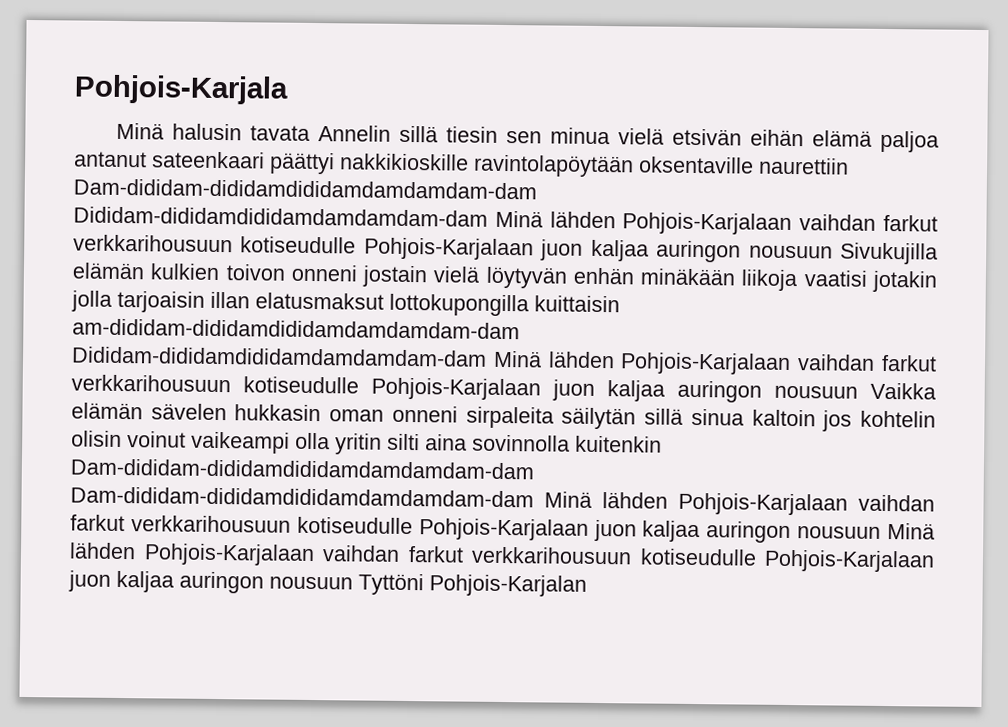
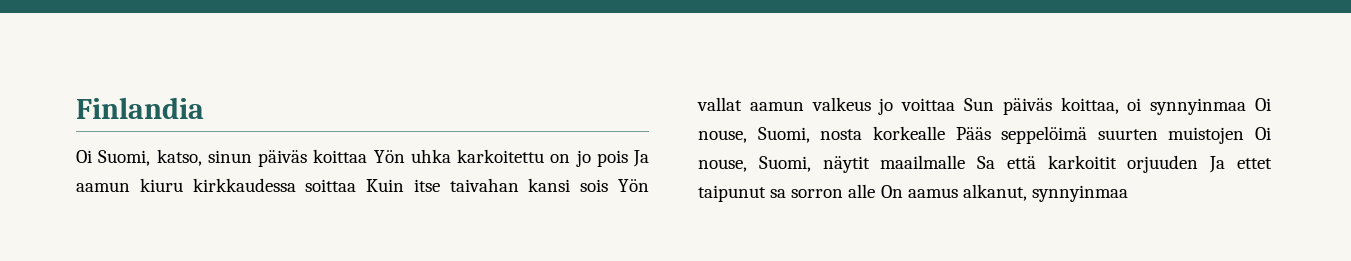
- Pohjois-Karjala
- Minä halusin tavata Annelin sillä tiesin sen minua vielä etsivän eihän elämä paljoa antanut sateenkaari päättyi nakkikioskille ravintolapöytään oksentaville naurettiin Dam-dididam-dididamdididamdamdamdam-dam Dididam-dididamdididamdamdamdam-dam Minä lähden Pohjois-Karjalaan vaihdan farkut verkkarihousuun kotiseudulle Pohjois-Karjalaan juon kaljaa auringon nousuun Sivukujilla elämän kulkien toivon onneni jostain vielä löytyvän enhän minäkään liikoja vaatisi jotakin jolla tarjoaisin illan elatusmaksut lottokupongilla kuittaisin am-dididam-dididamdididamdamdamdam-dam Dididam-dididamdididamdamdamdam-dam Minä lähden Pohjois-Karjalaan vaihdan farkut verkkarihousuun kotiseudulle Pohjois-Karjalaan juon kaljaa auringon nousuun Vaikka elämän sävelen hukkasin oman onneni sirpaleita säilytän sillä sinua kaltoin jos kohtelin olisin voinut vaikeampi olla yritin silti aina sovinnolla kuitenkin Dam-dididam-dididamdididamdamdamdam-dam Dam-dididam-dididamdididamdamdamdam-dam Minä lähden Pohjois-Karjalaan vaihdan farkut verkkarihousuun kotiseudulle Pohjois-Karjalaan juon kaljaa auringon nousuun Minä lähden Pohjois-Karjalaan vaihdan farkut verkkarihousuun kotiseudulle Pohjois-Karjalaan juon kaljaa auringon nousuun Tyttöni Pohjois-Karjalan
+ Finlandia
+ Oi Suomi, katso, sinun päiväs koittaa Yön uhka karkoitettu on jo pois Ja aamun kiuru kirkkaudessa soittaa Kuin itse taivahan kansi sois Yön vallat aamun valkeus jo voittaa Sun päiväs koittaa, oi synnyinmaa Oi nouse, Suomi, nosta korkealle Pääs seppelöimä suurten muistojen Oi nouse, Suomi, näytit maailmalle Sa että karkoitit orjuuden Ja ettet taipunut sa sorron alle On aamus alkanut, synnyinmaa

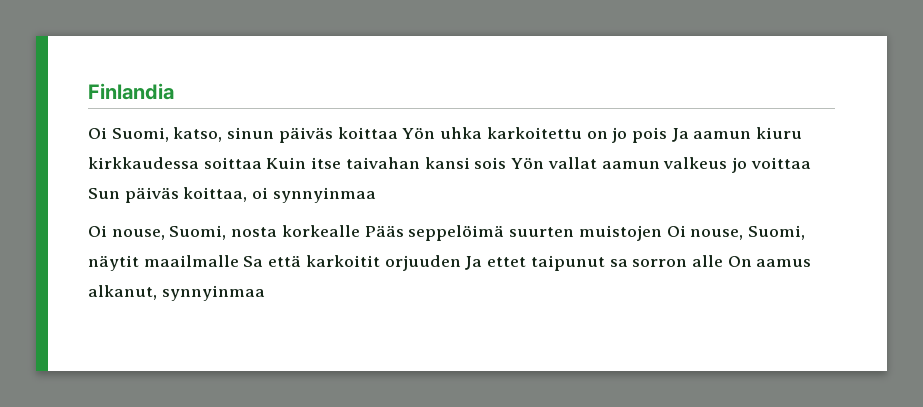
- Oi Suomi, katso, sinun päiväs koittaa Yön uhka karkoitettu on jo pois Ja aamun kiuru kirkkaudessa soittaa Kuin itse taivahan kansi sois Yön vallat aamun valkeus jo voittaa Sun päiväs koittaa, oi synnyinmaa Oi nouse, Suomi, nosta korkealle Pääs seppelöimä suurten muistojen Oi nouse, Suomi, näytit maailmalle Sa että karkoitit orjuuden Ja ettet taipunut sa sorron alle On aamus alkanut, synnyinmaa
+ Oi Suomi, katso, sinun päiväs koittaa Yön uhka karkoitettu on jo pois Ja aamun kiuru kirkkaudessa soittaa Kuin itse taivahan kansi sois Yön vallat aamun valkeus jo voittaa Sun päiväs koittaa, oi synnyinmaa
+ Oi nouse, Suomi, nosta korkealle Pääs seppelöimä suurten muistojen Oi nouse, Suomi, näytit maailmalle Sa että karkoitit orjuuden Ja ettet taipunut sa sorron alle On aamus alkanut, synnyinmaa

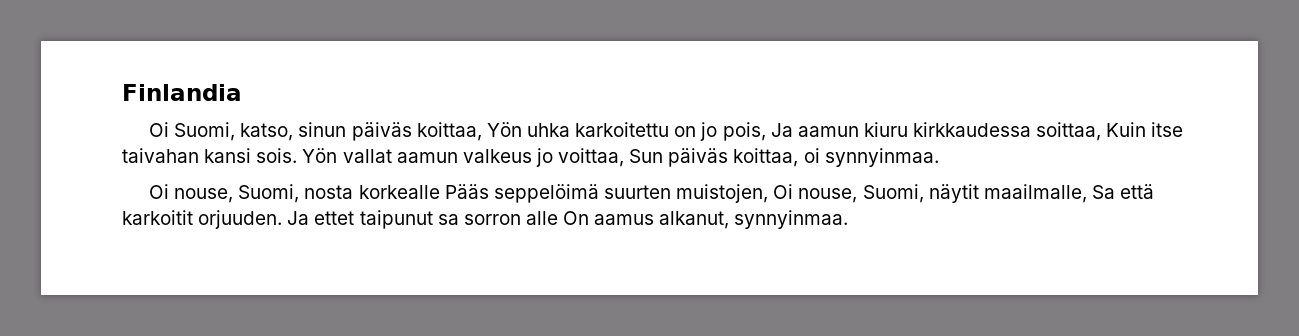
- Oi Suomi, katso, sinun päiväs koittaa Yön uhka karkoitettu on jo pois Ja aamun kiuru kirkkaudessa soittaa Kuin itse taivahan kansi sois Yön vallat aamun valkeus jo voittaa Sun päiväs koittaa, oi synnyinmaa
+ Oi Suomi, katso, sinun päiväs koittaa, Yön uhka karkoitettu on jo pois, Ja aamun kiuru kirkkaudessa soittaa, Kuin itse taivahan kansi sois. Yön vallat aamun valkeus jo voittaa, Sun päiväs koittaa, oi synnyinmaa.
- Oi nouse, Suomi, nosta korkealle Pääs seppelöimä suurten muistojen Oi nouse, Suomi, näytit maailmalle Sa että karkoitit orjuuden Ja ettet taipunut sa sorron alle On aamus alkanut, synnyinmaa
+ Oi nouse, Suomi, nosta korkealle Pääs seppelöimä suurten muistojen, Oi nouse, Suomi, näytit maailmalle, Sa että karkoitit orjuuden. Ja ettet taipunut sa sorron alle On aamus alkanut, synnyinmaa.

